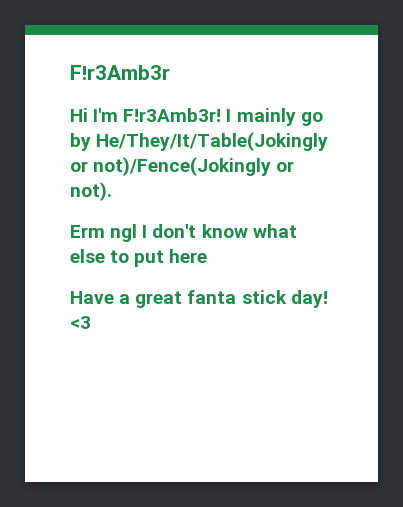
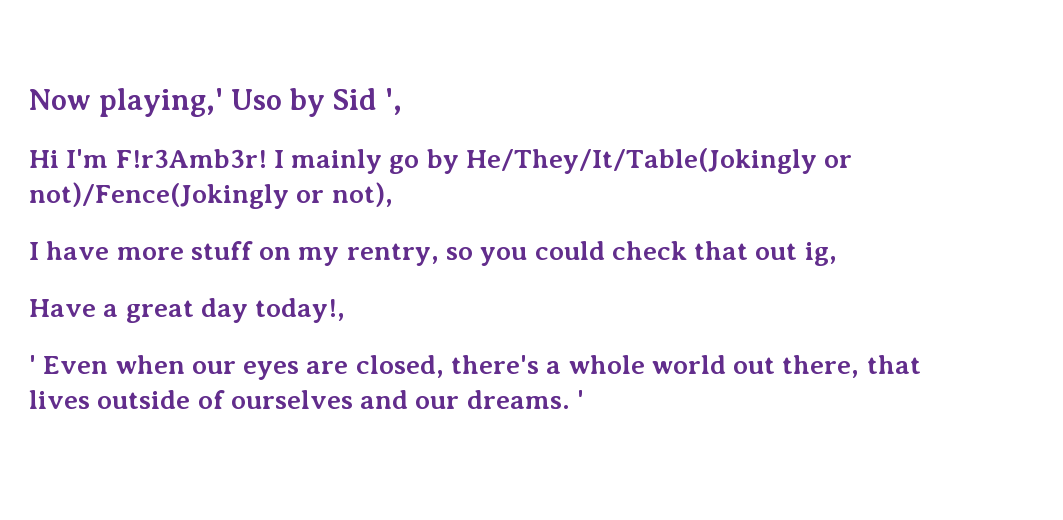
- F!r3Amb3r
+ Now playing,' Uso by Sid ',
- I mainly go by He/They/It/Table(Jokingly or not)/Fence(Jokingly or not).
- Erm ngl I don't know what else to put here
- Have a great fanta stick day! <3
+ I mainly go by He/They/It/Table(Jokingly or not)/Fence(Jokingly or not),
+ I have more stuff on my rentry, so you could check that out ig,
+ Have a great day today!,
+ ' Even when our eyes are closed, there's a whole world out there, that lives outside of ourselves and our dreams. '

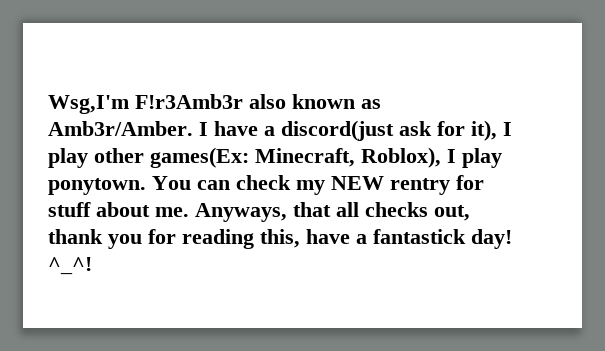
- Now playing,' Uso by Sid ',
- Hi I'm F!r3Amb3r! I mainly go by He/They/It/Table(Jokingly or not)/Fence(Jokingly or not),
- I have more stuff on my rentry, so you could check that out ig,
- Have a great day today!,
- ' Even when our eyes are closed, there's a whole world out there, that lives outside of ourselves and our dreams. '
+ Wsg,I'm F!r3Amb3r also known as Amb3r/Amber. I have a discord(just ask for it), I play other games(Ex: Minecraft, Roblox), I play ponytown. You can check my NEW rentry for stuff about me. Anyways, that all checks out, thank you for reading this, have a fantastick day! ^_^!

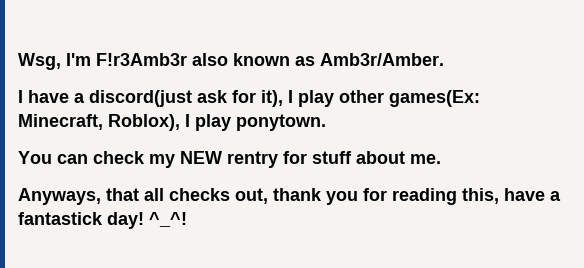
- Wsg,I'm F!r3Amb3r also known as Amb3r/Amber. I have a discord(just ask for it), I play other games(Ex: Minecraft, Roblox), I play ponytown. You can check my NEW rentry for stuff about me. Anyways, that all checks out, thank you for reading this, have a fantastick day!
+ Wsg, I'm F!r3Amb3r also known as Amb3r/Amber.
+ I have a discord(just ask for it), I play other games(Ex: Minecraft, Roblox), I play ponytown.
+ You can check my NEW rentry for stuff about me.
+ Anyways, that all checks out, thank you for reading this, have a fantastick day!

